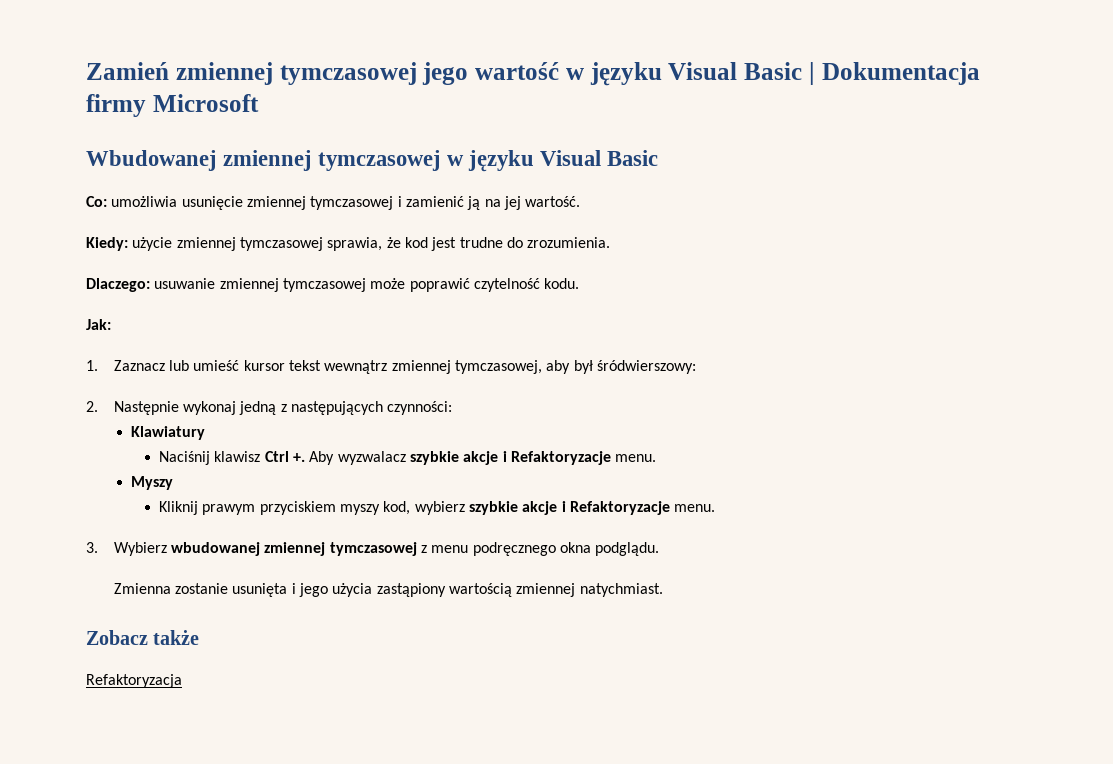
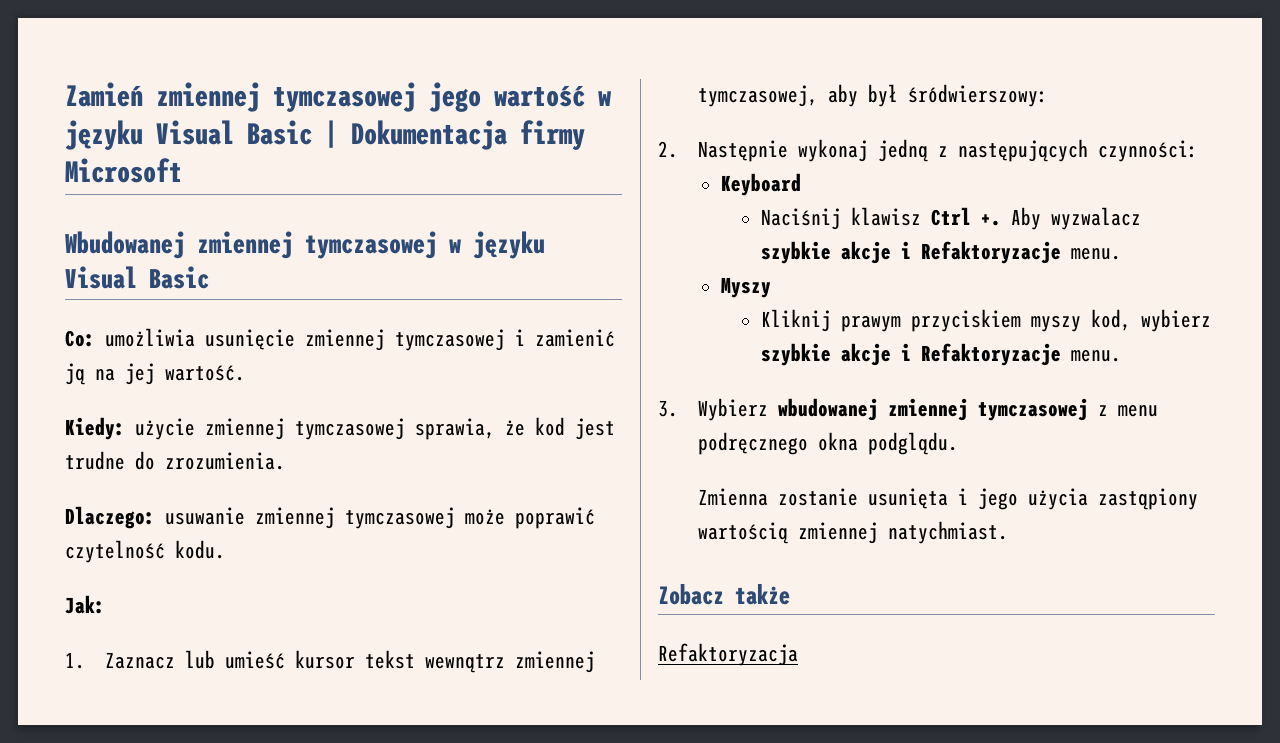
- Klawiatury
+ Keyboard

